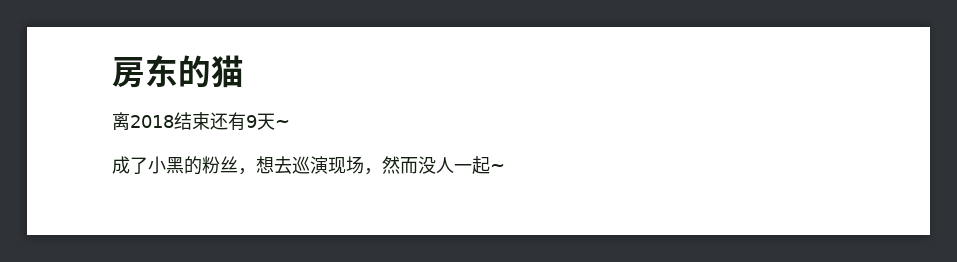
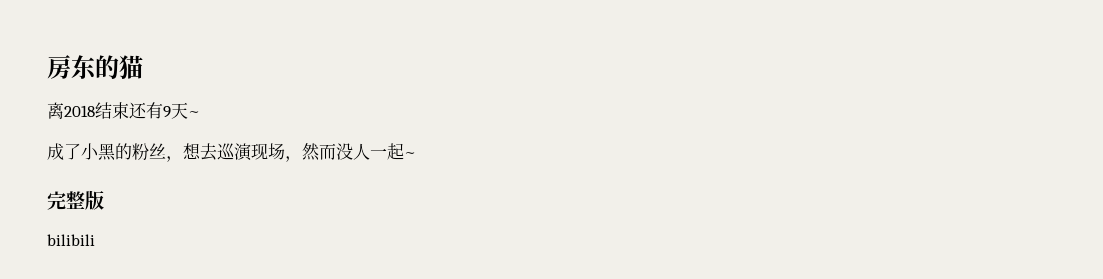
+ 完整版
+ bilibili

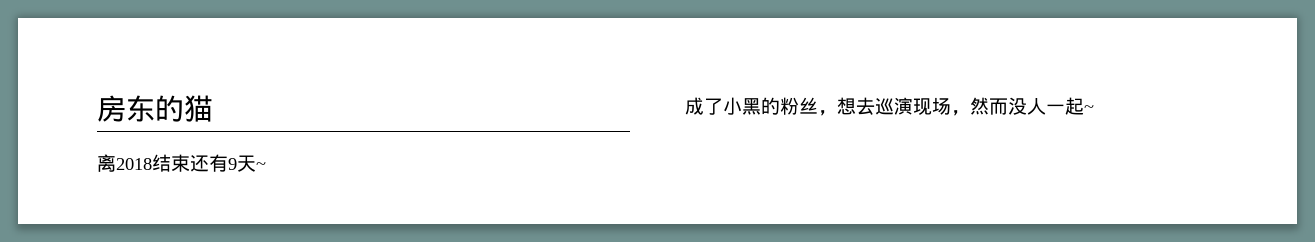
- 完整版
- bilibili

